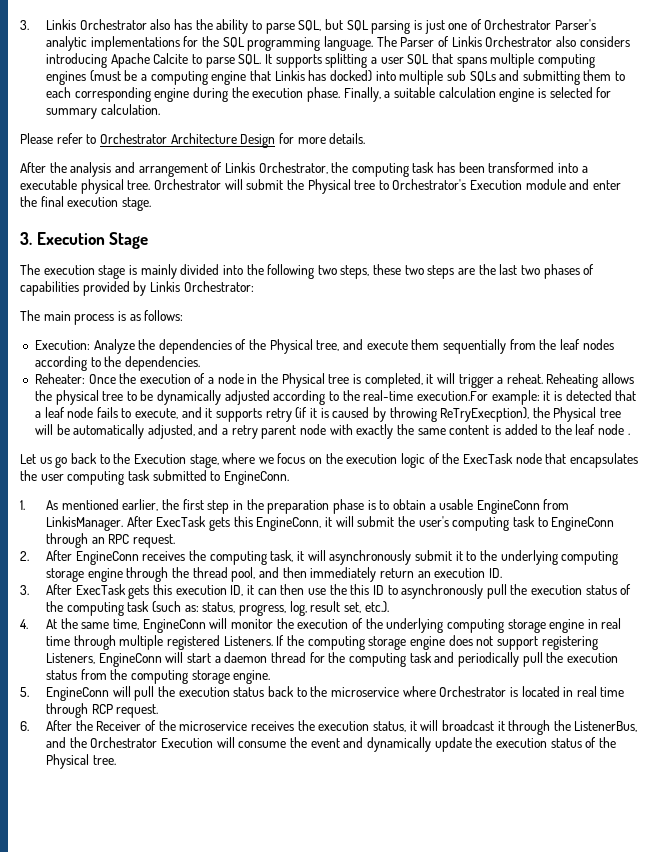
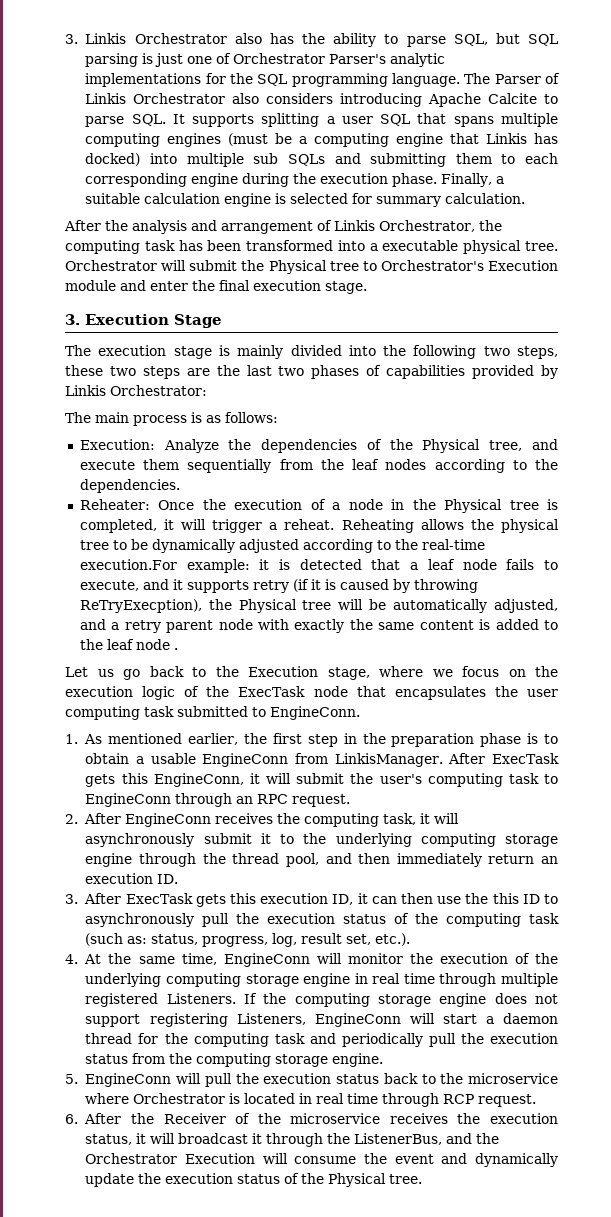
- Please refer to Orchestrator Architecture Design for more details.

